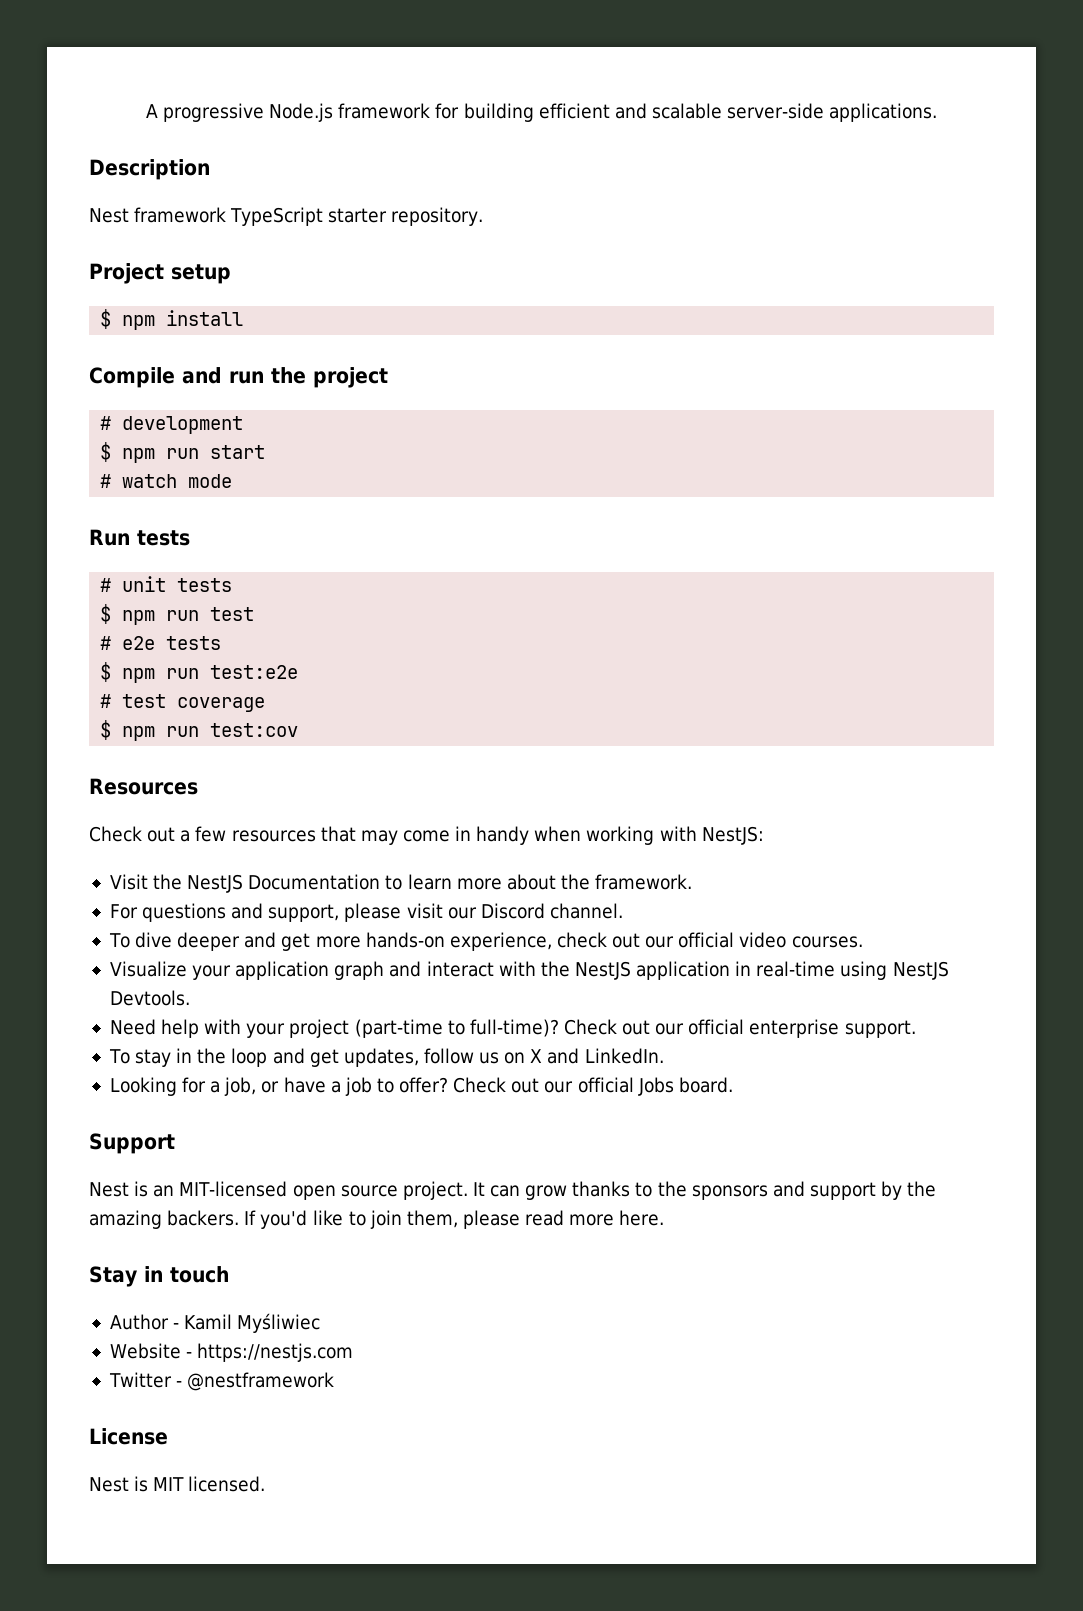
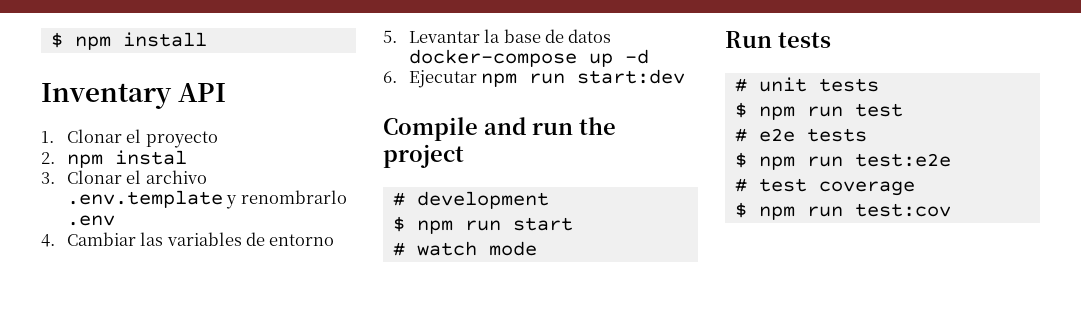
- A progressive Node.js framework for building efficient and scalable server-side applications.
- Description
- Nest framework TypeScript starter repository.
- Project setup
  $ npm install
+ Inventary API
+ 1. Clonar el proyecto
+ 2. npm instal
+ 3. Clonar el archivo .env.template y renombrarlo .env
+ 4. Cambiar las variables de entorno
+ 5. Levantar la base de datos docker-compose up -d
+ 6. Ejecutar npm run start:dev
- Resources
- Check out a few resources that may come in handy when working with NestJS:
- Visit the NestJS Documentation to learn more about the framework.
- For questions and support, please visit our Discord channel.
- To dive deeper and get more hands-on experience, check out our official video courses.
- Visualize your application graph and interact with the NestJS application in real-time using NestJS Devtools.
- Need help with your project (part-time to full-time)? Check out our official enterprise support.
- To stay in the loop and get updates, follow us on X and LinkedIn.
- Looking for a job, or have a job to offer? Check out our official Jobs board.
- Support
- Nest is an MIT-licensed open source project. It can grow thanks to the sponsors and support by the amazing backers. If you'd like to join them, please read more here.
- Stay in touch
- Author - Kamil Myśliwiec
- Website - https://nestjs.com
- Twitter - @nestframework
- License
- Nest is MIT licensed.

